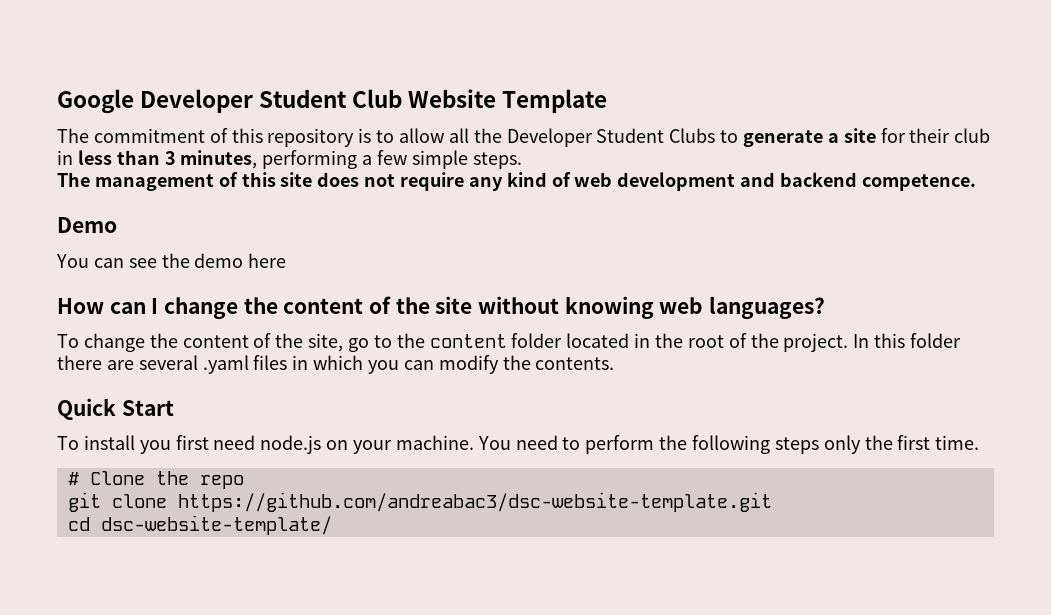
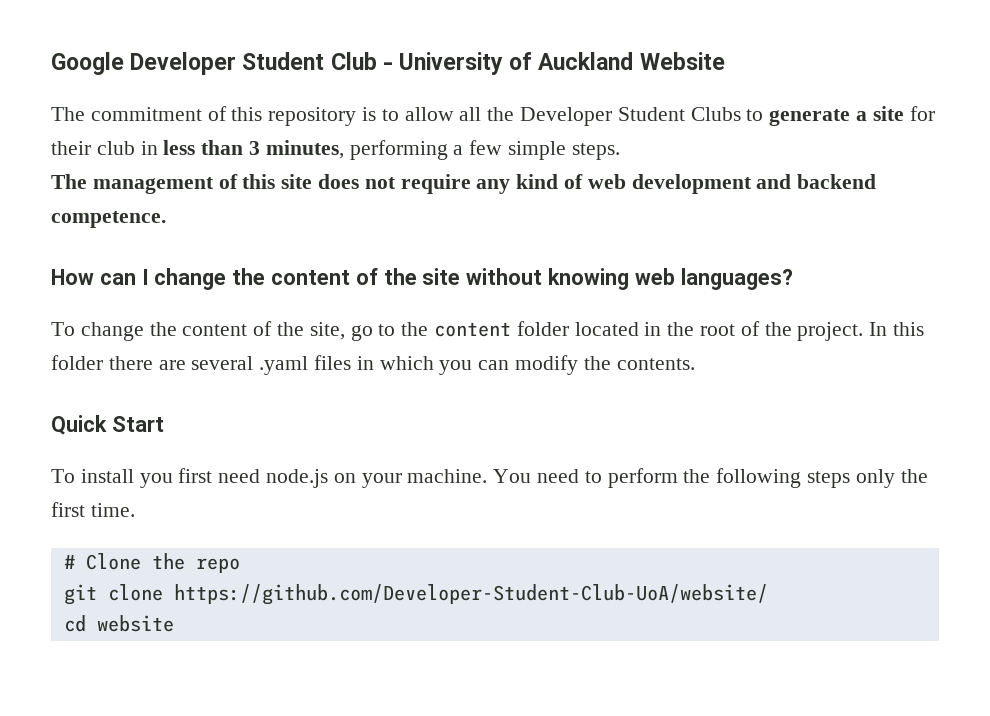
- Google Developer Student Club Website Template
+ Google Developer Student Club - University of Auckland Website
- Demo
- You can see the demo here
- git clone https://github.com/andreabac3/dsc-website-template.git
+ git clone https://github.com/Developer-Student-Club-UoA/website/
- cd dsc-website-template/
+ cd website

